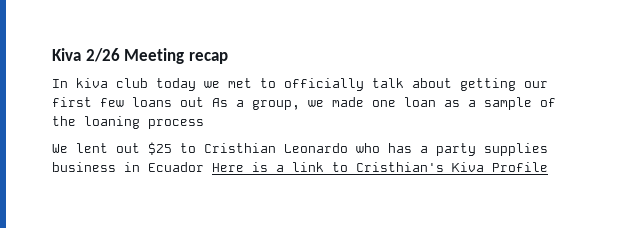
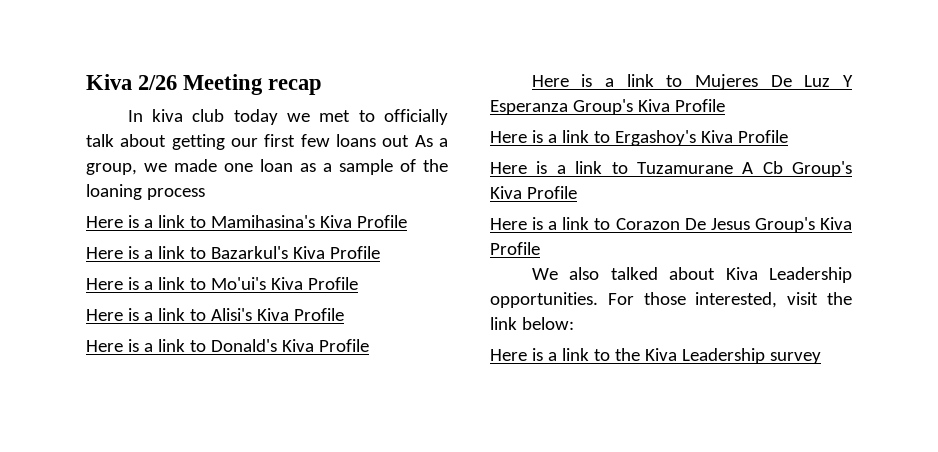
- We lent out $25 to Cristhian Leonardo who has a party supplies business in Ecuador Here is a link to Cristhian's Kiva Profile
+ Here is a link to Mamihasina's Kiva Profile
+ Here is a link to Bazarkul's Kiva Profile
+ Here is a link to Mo'ui's Kiva Profile
+ Here is a link to Alisi's Kiva Profile
+ Here is a link to Donald's Kiva Profile
+ Here is a link to Mujeres De Luz Y Esperanza Group's Kiva Profile
+ Here is a link to Ergashoy's Kiva Profile
+ Here is a link to Tuzamurane A Cb Group's Kiva Profile
+ Here is a link to Corazon De Jesus Group's Kiva Profile
+ We also talked about Kiva Leadership opportunities. For those interested, visit the link below:
+ Here is a link to the Kiva Leadership survey

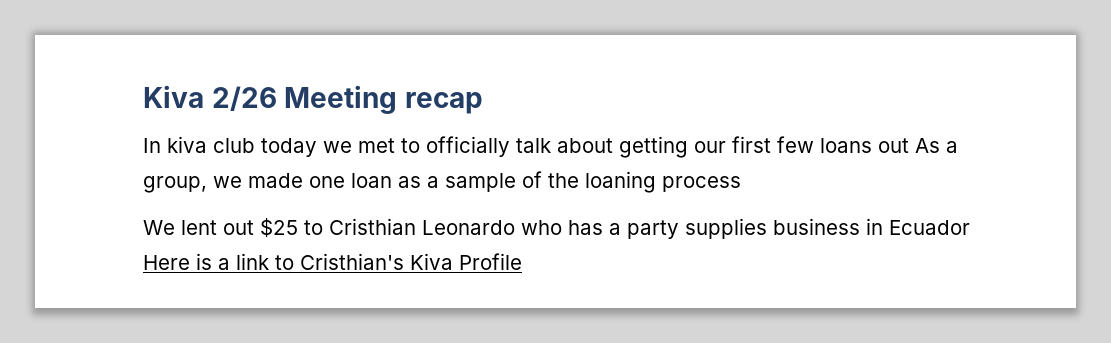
- Here is a link to Mamihasina's Kiva Profile
- Here is a link to Bazarkul's Kiva Profile
- Here is a link to Mo'ui's Kiva Profile
- Here is a link to Alisi's Kiva Profile
- Here is a link to Donald's Kiva Profile
- Here is a link to Mujeres De Luz Y Esperanza Group's Kiva Profile
- Here is a link to Ergashoy's Kiva Profile
- Here is a link to Tuzamurane A Cb Group's Kiva Profile
- Here is a link to Corazon De Jesus Group's Kiva Profile
- We also talked about Kiva Leadership opportunities. For those interested, visit the link below:
- Here is a link to the Kiva Leadership survey
+ We lent out $25 to Cristhian Leonardo who has a party supplies business in Ecuador Here is a link to Cristhian's Kiva Profile

